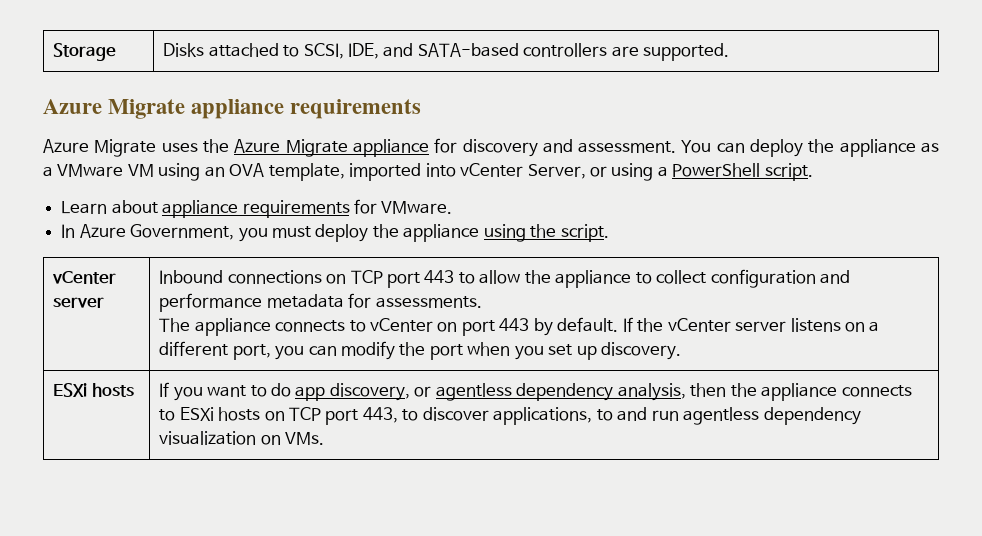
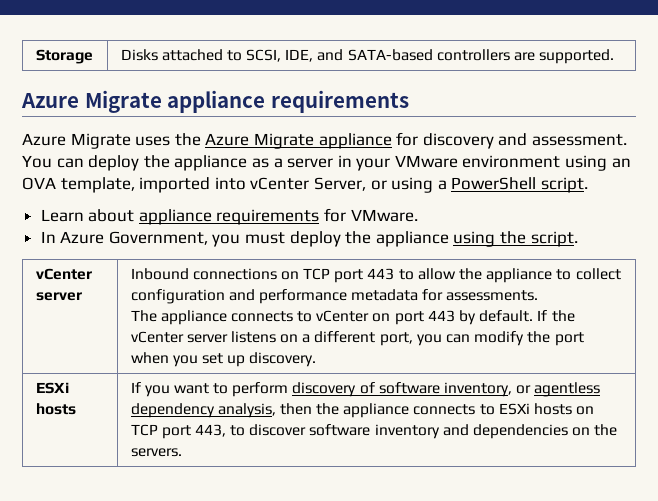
- You can deploy the appliance as a VMware VM using an OVA template, imported into vCenter Server, or using a PowerShell script.
+ You can deploy the appliance as a server in your VMware environment using an OVA template, imported into vCenter Server, or using a PowerShell script.
- ESXi hosts | If you want to do app discovery, or agentless dependency analysis, then the appliance connects to ESXi hosts on TCP port 443, to discover applications, to and run agentless dependency visualization on VMs.
+ ESXi hosts | If you want to perform discovery of software inventory, or agentless dependency analysis, then the appliance connects to ESXi hosts on TCP port 443, to discover software inventory and dependencies on the servers.

